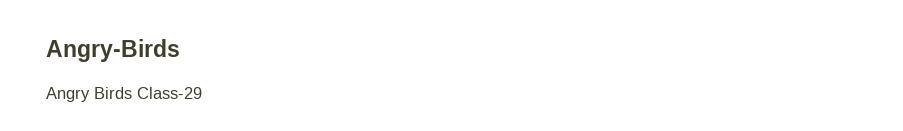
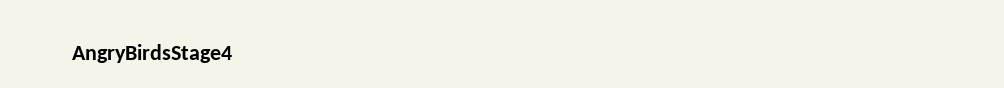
- Angry-Birds
- Angry Birds Class-29
+ AngryBirdsStage4

